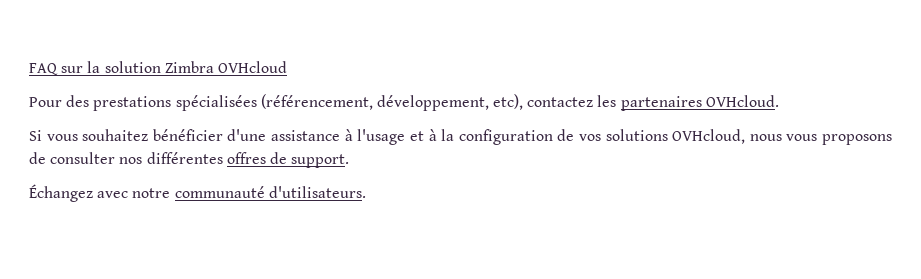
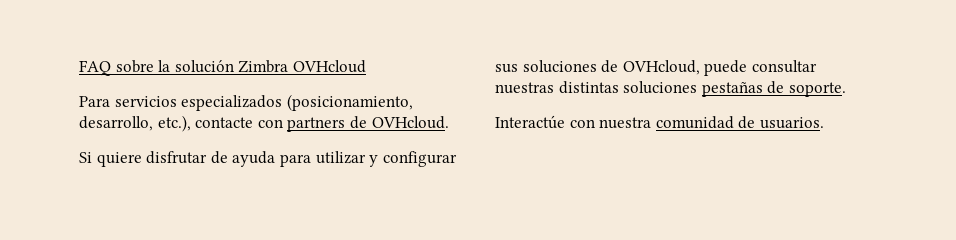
- FAQ sur la solution Zimbra OVHcloud
+ FAQ sobre la solución Zimbra OVHcloud
- Pour des prestations spécialisées (référencement, développement, etc), contactez les partenaires OVHcloud.
- Si vous souhaitez bénéficier d'une assistance à l'usage et à la configuration de vos solutions OVHcloud, nous vous proposons de consulter nos différentes offres de support.
- Échangez avec notre communauté d'utilisateurs.
+ Para servicios especializados (posicionamiento, desarrollo, etc.), contacte con partners de OVHcloud.
+ Si quiere disfrutar de ayuda para utilizar y configurar sus soluciones de OVHcloud, puede consultar nuestras distintas soluciones pestañas de soporte.
+ Interactúe con nuestra comunidad de usuarios.

